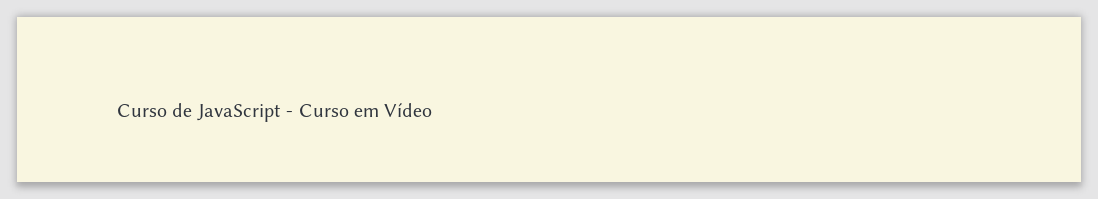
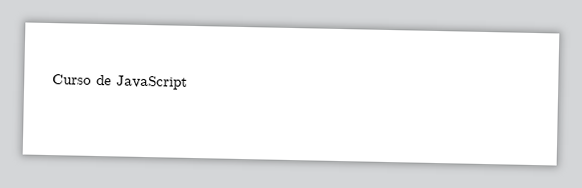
- Curso de JavaScript - Curso em Vídeo
+ Curso de JavaScript

